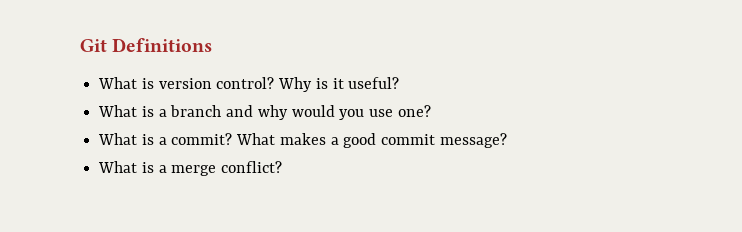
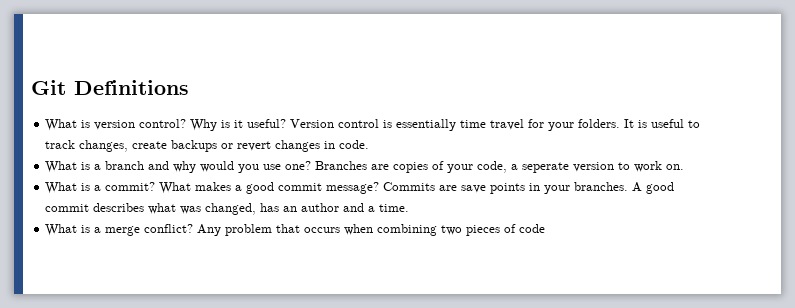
+ Version control is essentially time travel for your folders. It is useful to track changes, create backups or revert changes in code.
+ Branches are copies of your code, a seperate version to work on.
+ Commits are save points in your branches. A good commit describes what was changed, has an author and a time.
+ Any problem that occurs when combining two pieces of code

